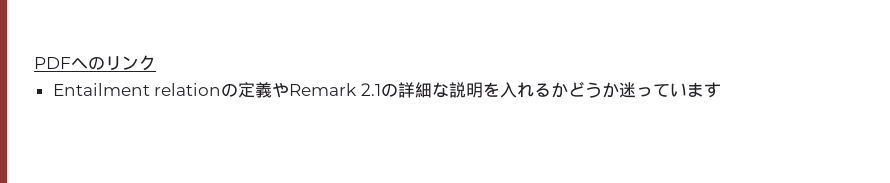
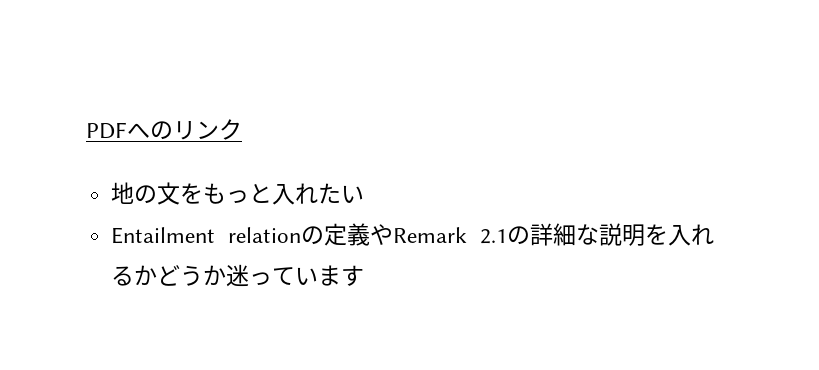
+ 地の文をもっと入れたい

